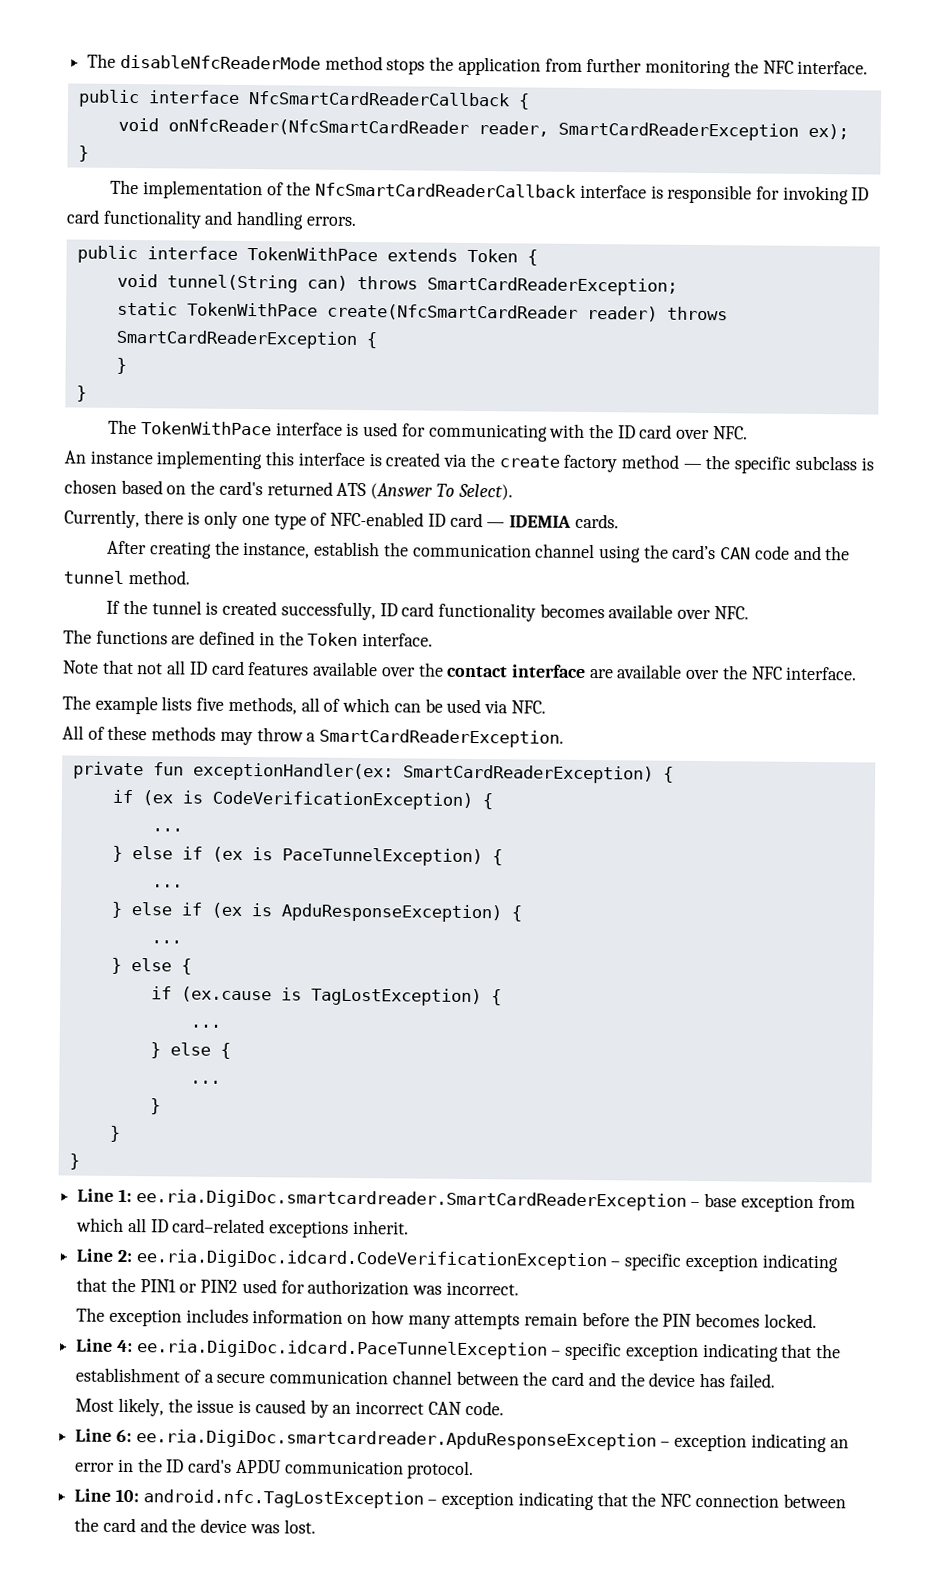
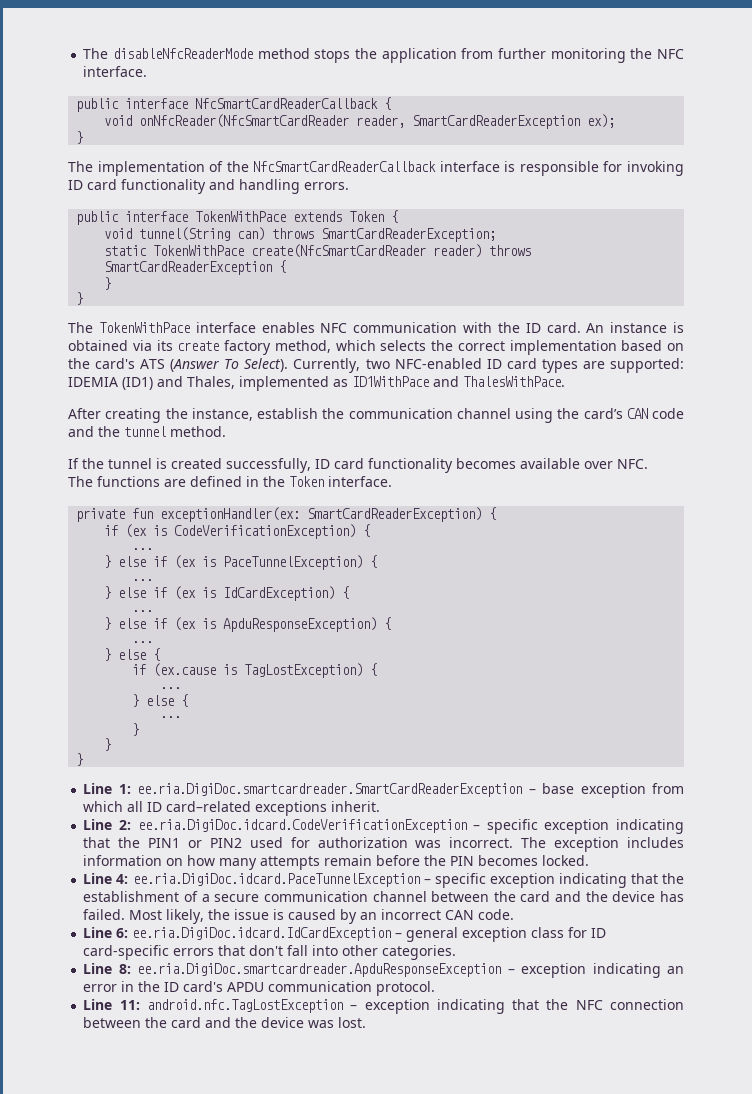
- The TokenWithPace interface is used for communicating with the ID card over NFC.
- An instance implementing this interface is created via the create factory method — the specific subclass is chosen based on the card's returned ATS (Answer To Select).
- Currently, there is only one type of NFC-enabled ID card — IDEMIA cards.
+ The TokenWithPace interface enables NFC communication with the ID card. An instance is obtained via its create factory method, which selects the correct implementation based on the card's ATS (Answer To Select). Currently, two NFC-enabled ID card types are supported: IDEMIA (ID1) and Thales, implemented as ID1WithPace and ThalesWithPace.
- Note that not all ID card features available over the contact interface are available over the NFC interface.
- The example lists five methods, all of which can be used via NFC.
- All of these methods may throw a SmartCardReaderException.
+ } else if (ex is IdCardException) {
+ ...
- Line 2: ee.ria.DigiDoc.idcard.CodeVerificationException – specific exception indicating that the PIN1 or PIN2 used for authorization was incorrect.
- The exception includes information on how many attempts remain before the PIN becomes locked.
+ Line 2: ee.ria.DigiDoc.idcard.CodeVerificationException – specific exception indicating that the PIN1 or PIN2 used for authorization was incorrect. The exception includes information on how many attempts remain before the PIN becomes locked.
- Line 4: ee.ria.DigiDoc.idcard.PaceTunnelException – specific exception indicating that the establishment of a secure communication channel between the card and the device has failed.
- Most likely, the issue is caused by an incorrect CAN code.
+ Line 4: ee.ria.DigiDoc.idcard.PaceTunnelException – specific exception indicating that the establishment of a secure communication channel between the card and the device has failed. Most likely, the issue is caused by an incorrect CAN code.
- Line 6: ee.ria.DigiDoc.smartcardreader.ApduResponseException – exception indicating an error in the ID card's APDU communication protocol.
+ Line 6: ee.ria.DigiDoc.idcard.IdCardException – general exception class for ID card-specific errors that don't fall into other categories.
+ Line 8: ee.ria.DigiDoc.smartcardreader.ApduResponseException – exception indicating an error in the ID card's APDU communication protocol.
- Line 10: android.nfc.TagLostException – exception indicating that the NFC connection between the card and the device was lost.
+ Line 11: android.nfc.TagLostException – exception indicating that the NFC connection between the card and the device was lost.

